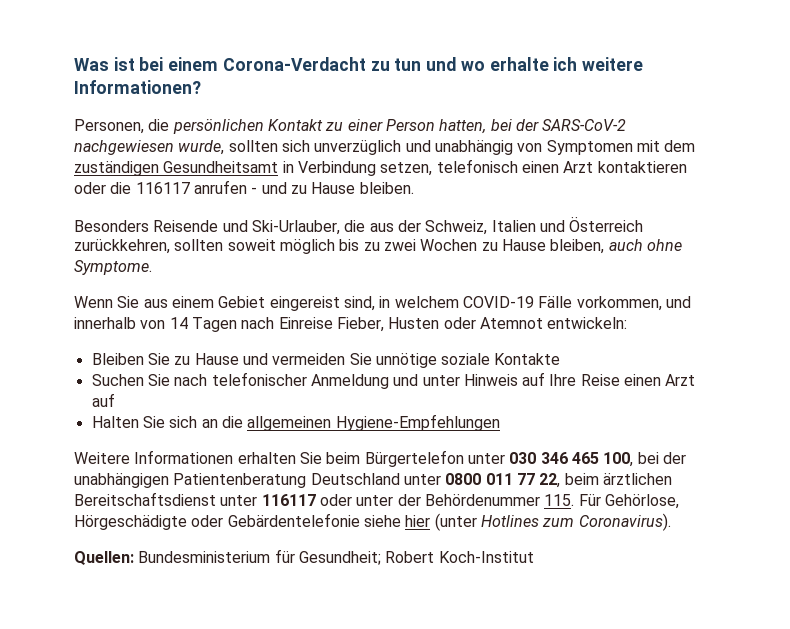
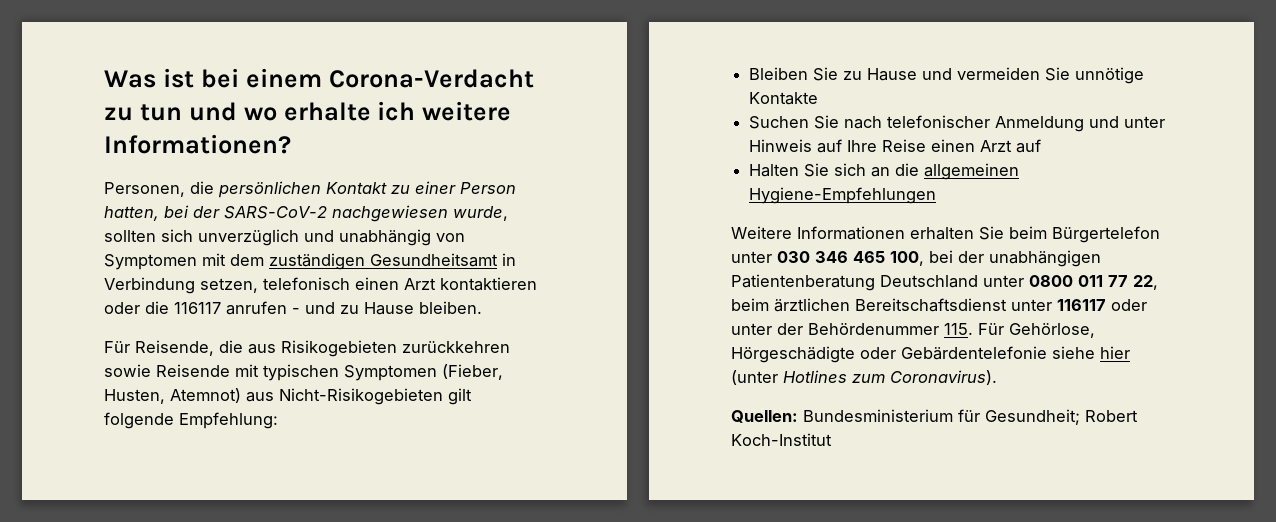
- Besonders Reisende und Ski-Urlauber, die aus der Schweiz, Italien und Österreich zurückkehren, sollten soweit möglich bis zu zwei Wochen zu Hause bleiben, auch ohne Symptome.
- Wenn Sie aus einem Gebiet eingereist sind, in welchem COVID-19 Fälle vorkommen, und innerhalb von 14 Tagen nach Einreise Fieber, Husten oder Atemnot entwickeln:
+ Für Reisende, die aus Risikogebieten zurückkehren sowie Reisende mit typischen Symptomen (Fieber, Husten, Atemnot) aus Nicht-Risikogebieten gilt folgende Empfehlung:
- Bleiben Sie zu Hause und vermeiden Sie unnötige soziale Kontakte
+ Bleiben Sie zu Hause und vermeiden Sie unnötige Kontakte

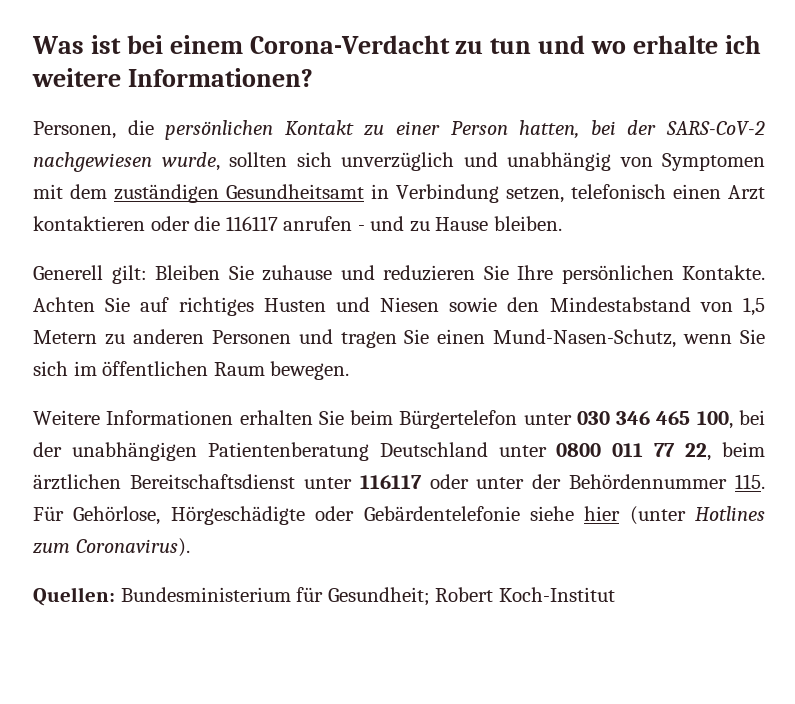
- Für Reisende, die aus Risikogebieten zurückkehren sowie Reisende mit typischen Symptomen (Fieber, Husten, Atemnot) aus Nicht-Risikogebieten gilt folgende Empfehlung:
- Bleiben Sie zu Hause und vermeiden Sie unnötige Kontakte
- Suchen Sie nach telefonischer Anmeldung und unter Hinweis auf Ihre Reise einen Arzt auf
- Halten Sie sich an die allgemeinen Hygiene-Empfehlungen
+ Generell gilt: Bleiben Sie zuhause und reduzieren Sie Ihre persönlichen Kontakte. Achten Sie auf richtiges Husten und Niesen sowie den Mindestabstand von 1,5 Metern zu anderen Personen und tragen Sie einen Mund-Nasen-Schutz, wenn Sie sich im öffentlichen Raum bewegen.
- Weitere Informationen erhalten Sie beim Bürgertelefon unter 030 346 465 100, bei der unabhängigen Patientenberatung Deutschland unter 0800 011 77 22, beim ärztlichen Bereitschaftsdienst unter 116117 oder unter der Behördenummer 115. Für Gehörlose, Hörgeschädigte oder Gebärdentelefonie siehe hier (unter Hotlines zum Coronavirus).
+ Weitere Informationen erhalten Sie beim Bürgertelefon unter 030 346 465 100, bei der unabhängigen Patientenberatung Deutschland unter 0800 011 77 22, beim ärztlichen Bereitschaftsdienst unter 116117 oder unter der Behördennummer 115. Für Gehörlose, Hörgeschädigte oder Gebärdentelefonie siehe hier (unter Hotlines zum Coronavirus).

